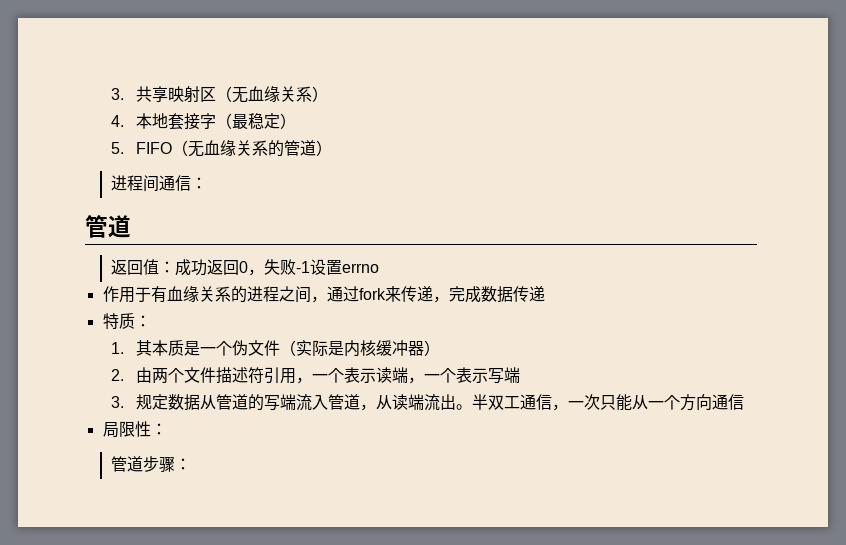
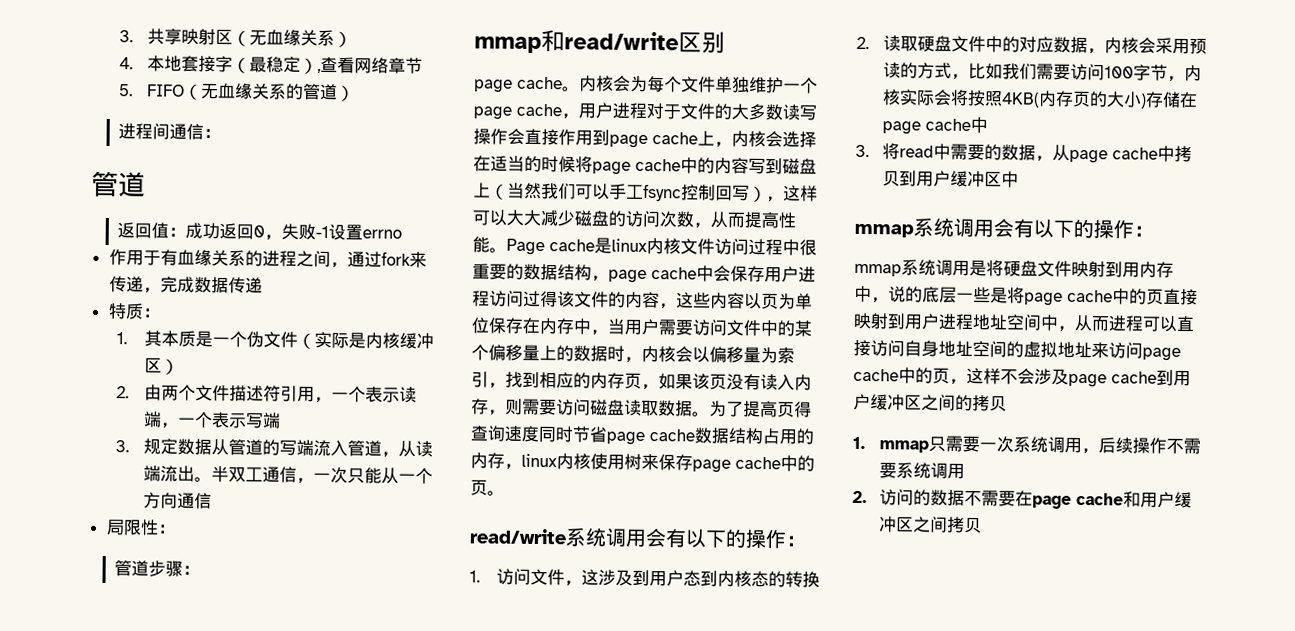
- 4.本地套接字（最稳定）
+ 4.本地套接字（最稳定）,查看网络章节
- 1.其本质是一个伪文件（实际是内核缓冲器）
+ 1.其本质是一个伪文件（实际是内核缓冲区）
+ mmap和read/write区别
+ page cache。内核会为每个文件单独维护一个page cache，用户进程对于文件的大多数读写操作会直接作用到page cache上，内核会选择在适当的时候将page cache中的内容写到磁盘上（当然我们可以手工fsync控制回写），这样可以大大减少磁盘的访问次数，从而提高性能。Page cache是linux内核文件访问过程中很重要的数据结构，page cache中会保存用户进程访问过得该文件的内容，这些内容以页为单位保存在内存中，当用户需要访问文件中的某个偏移量上的数据时，内核会以偏移量为索引，找到相应的内存页，如果该页没有读入内存，则需要访问磁盘读取数据。为了提高页得查询速度同时节省page cache数据结构占用的内存，linux内核使用树来保存page cache中的页。
+ read/write系统调用会有以下的操作：
+ 1.访问文件，这涉及到用户态到内核态的转换
+ 2.读取硬盘文件中的对应数据，内核会采用预读的方式，比如我们需要访问100字节，内核实际会将按照4KB(内存页的大小)存储在page cache中
+ 3.将read中需要的数据，从page cache中拷贝到用户缓冲区中
+ mmap系统调用会有以下的操作：
+ mmap系统调用是将硬盘文件映射到用内存中，说的底层一些是将page cache中的页直接映射到用户进程地址空间中，从而进程可以直接访问自身地址空间的虚拟地址来访问page cache中的页，这样不会涉及page cache到用户缓冲区之间的拷贝
+ 1. mmap只需要一次系统调用，后续操作不需要系统调用
+ 2.访问的数据不需要在page cache和用户缓冲区之间拷贝

